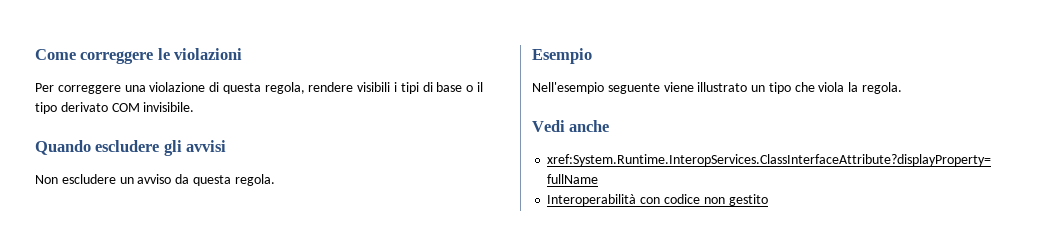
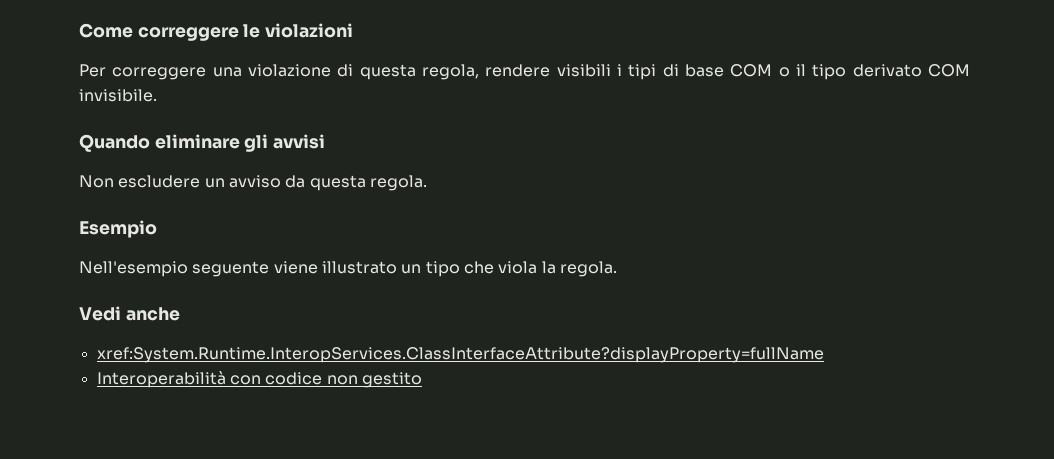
- Per correggere una violazione di questa regola, rendere visibili i tipi di base o il tipo derivato COM invisibile.
+ Per correggere una violazione di questa regola, rendere visibili i tipi di base COM o il tipo derivato COM invisibile.
- Quando escludere gli avvisi
+ Quando eliminare gli avvisi

